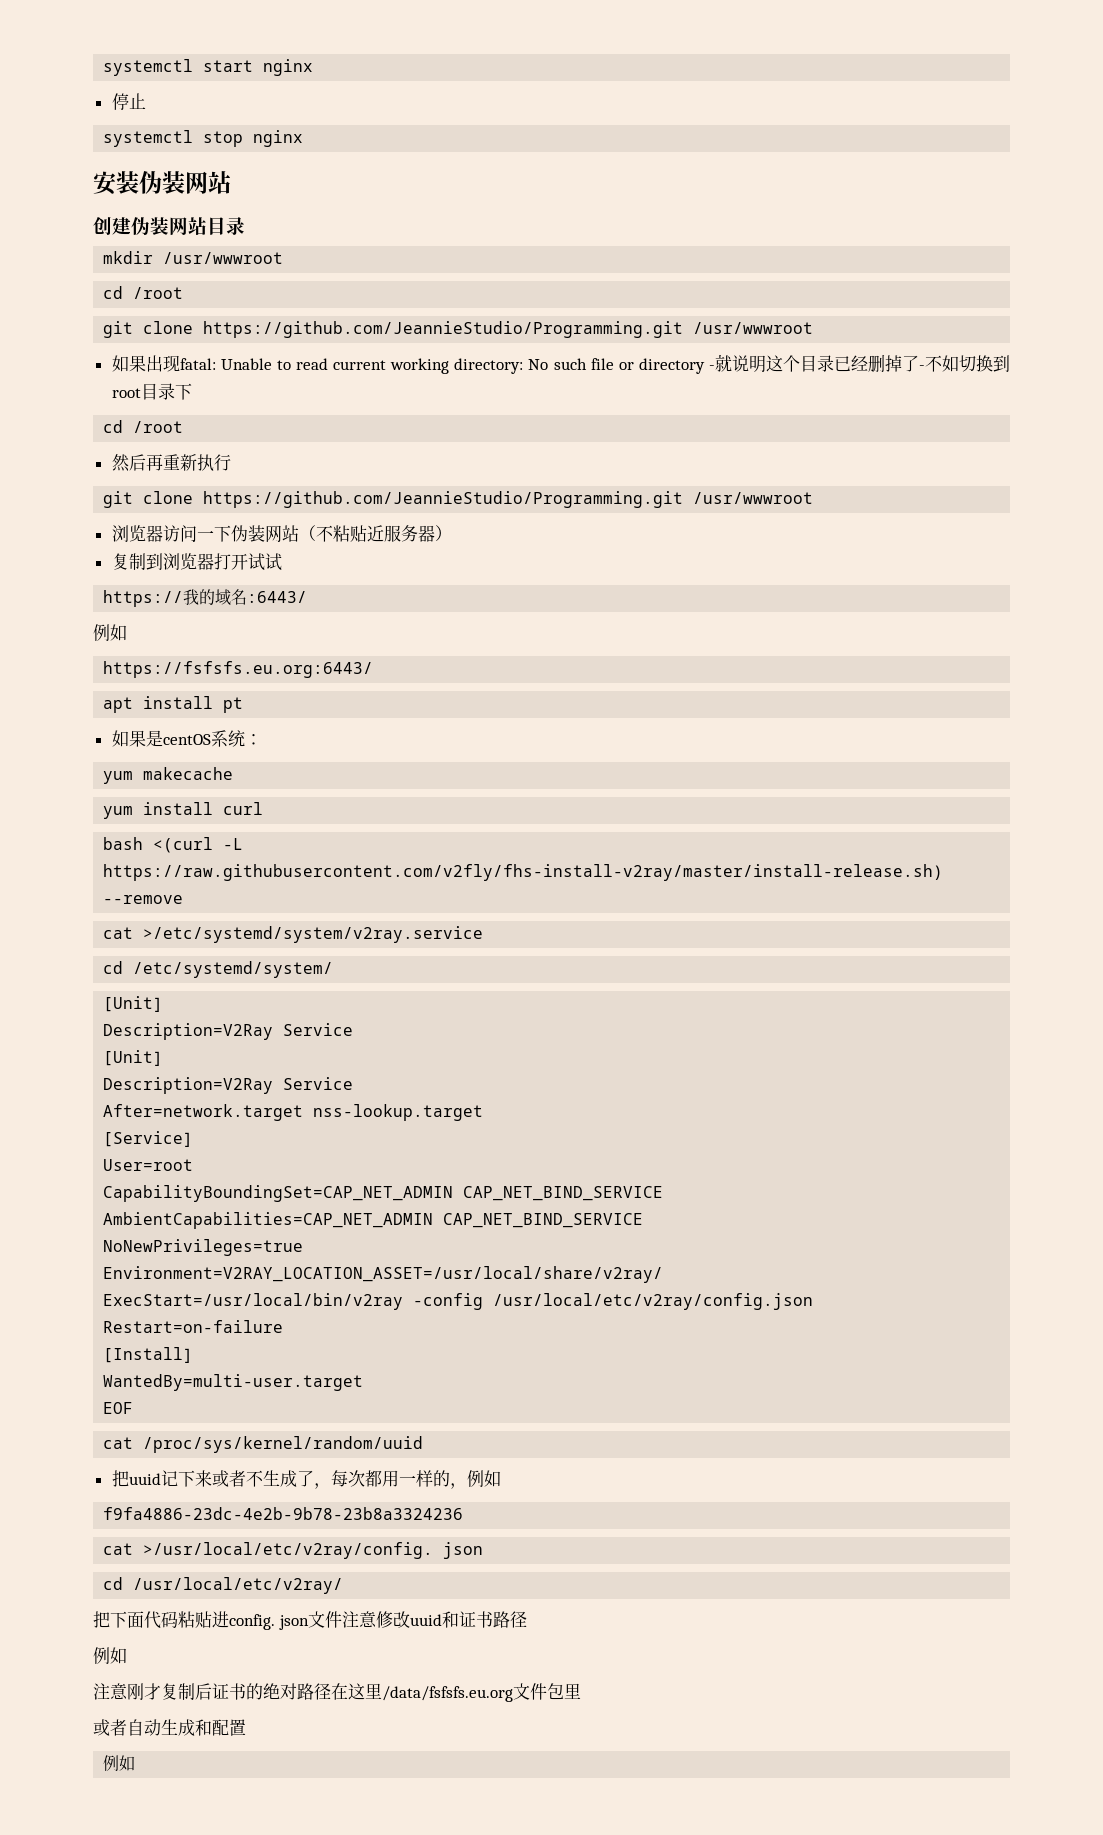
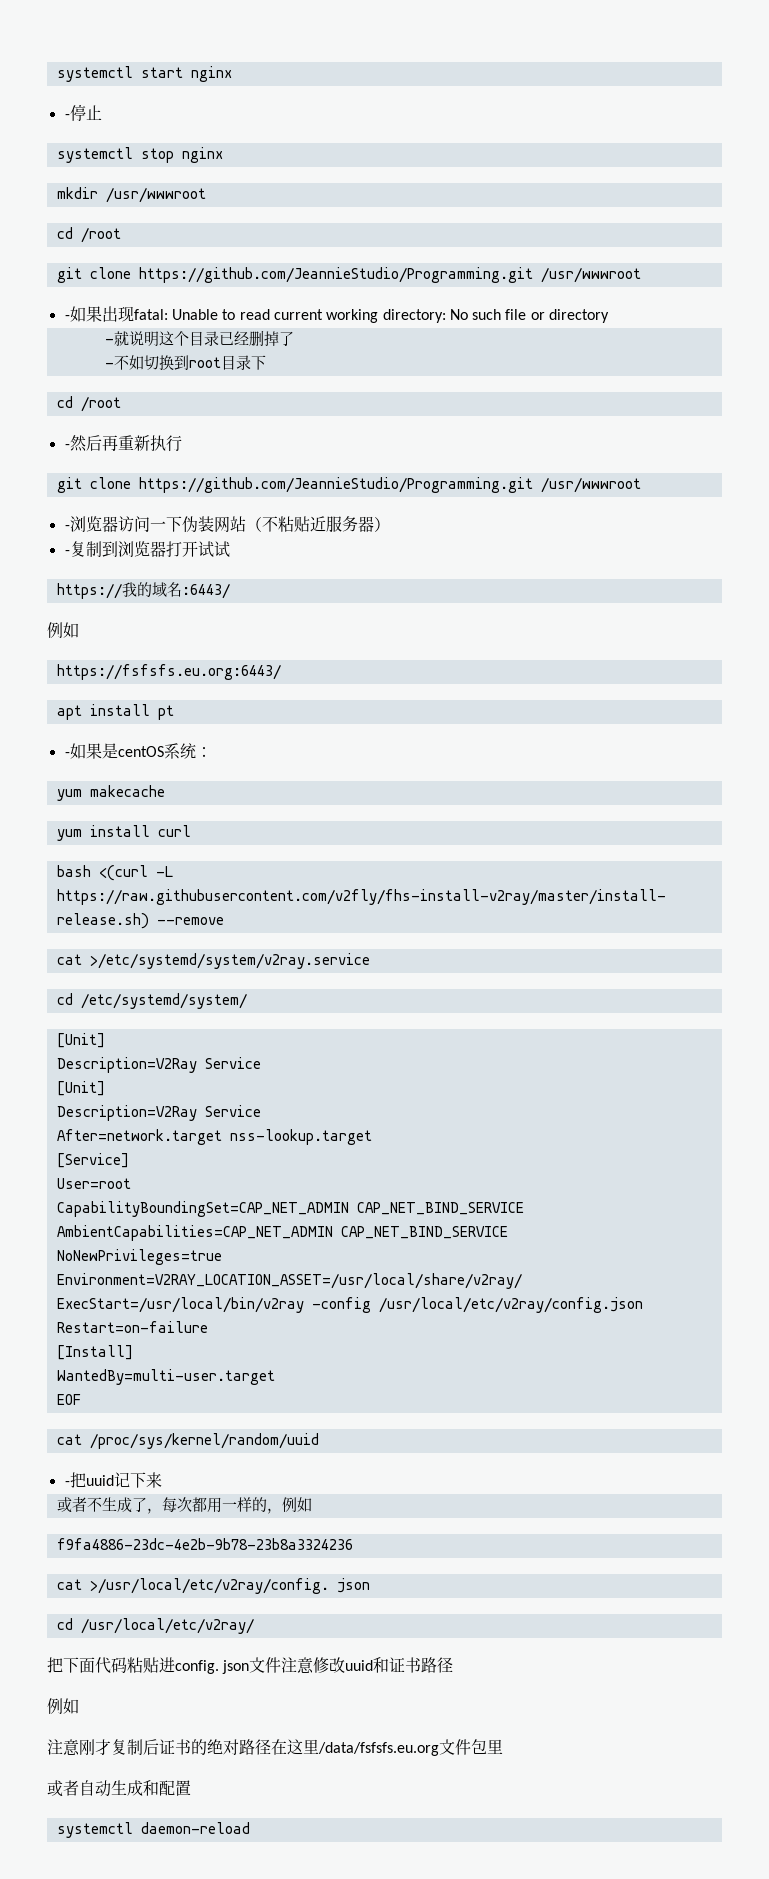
- 停止
+ -停止
- 安装伪装网站
- 创建伪装网站目录
- 如果出现fatal: Unable to read current working directory: No such file or directory -就说明这个目录已经删掉了-不如切换到root目录下
+ -如果出现fatal: Unable to read current working directory: No such file or directory
+ -就说明这个目录已经删掉了
+ -不如切换到root目录下
- 然后再重新执行
+ -然后再重新执行
- 浏览器访问一下伪装网站（不粘贴近服务器）
+ -浏览器访问一下伪装网站（不粘贴近服务器）
- 复制到浏览器打开试试
+ -复制到浏览器打开试试
- 如果是centOS系统：
+ -如果是centOS系统：
- 把uuid记下来或者不生成了，每次都用一样的，例如
+ -把uuid记下来
+ 或者不生成了，每次都用一样的，例如
  或者自动生成和配置
- 例如
+ systemctl daemon-reload

